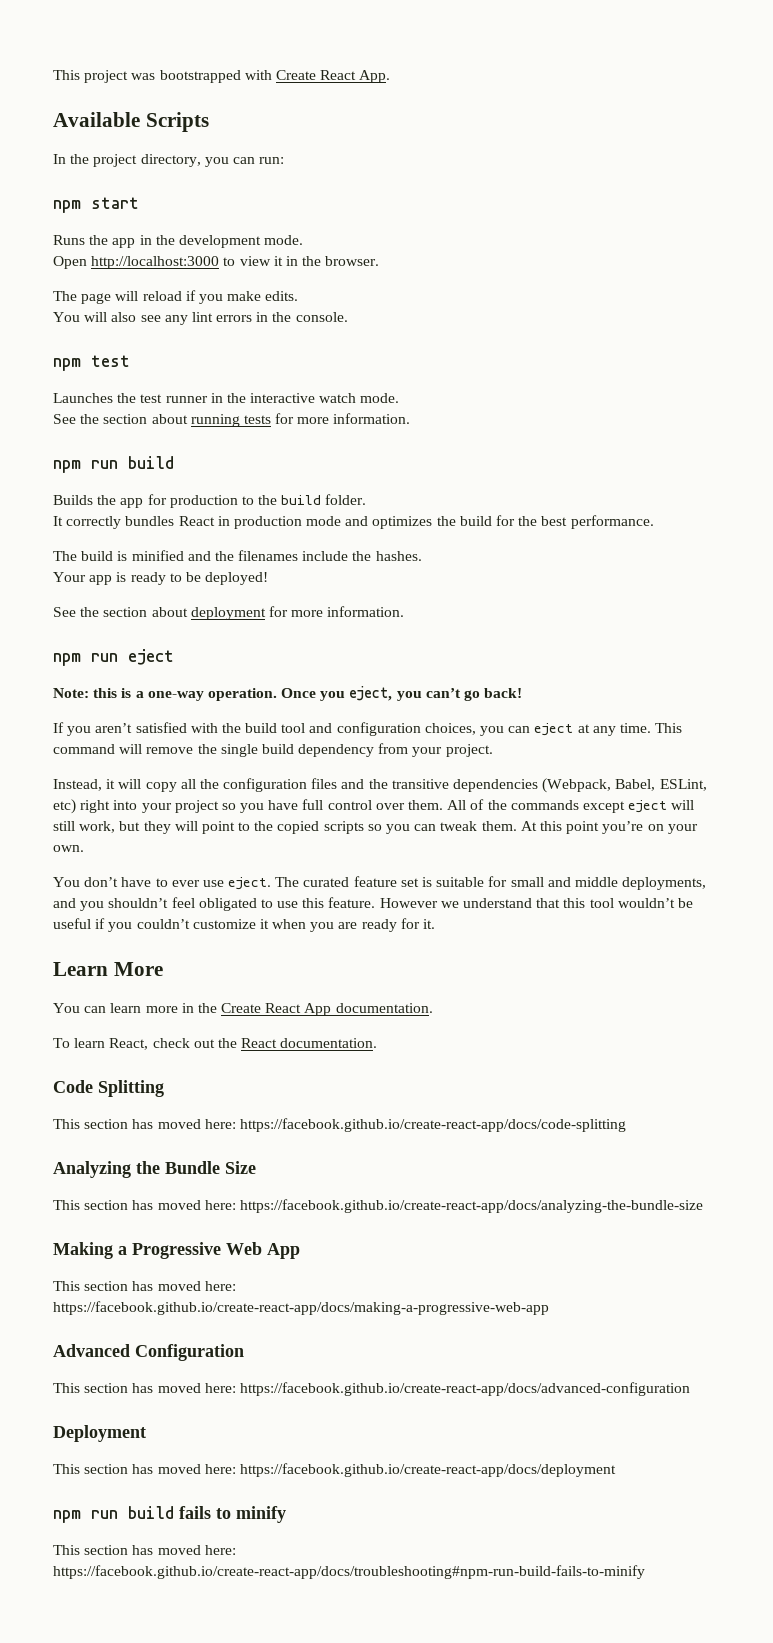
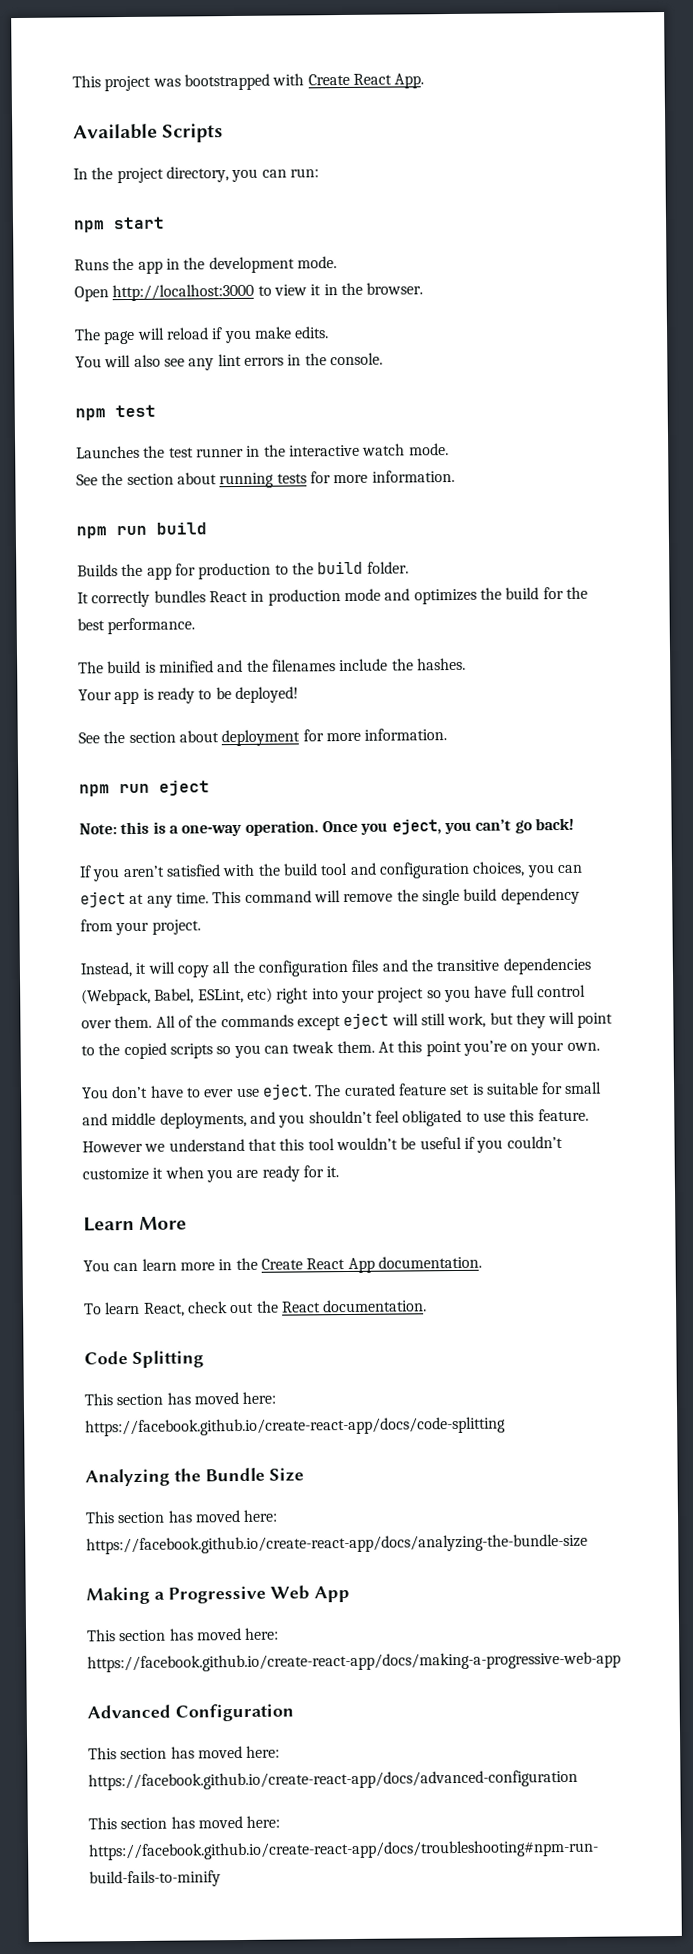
- Deployment
- This section has moved here: https://facebook.github.io/create-react-app/docs/deployment
- npm run build fails to minify

